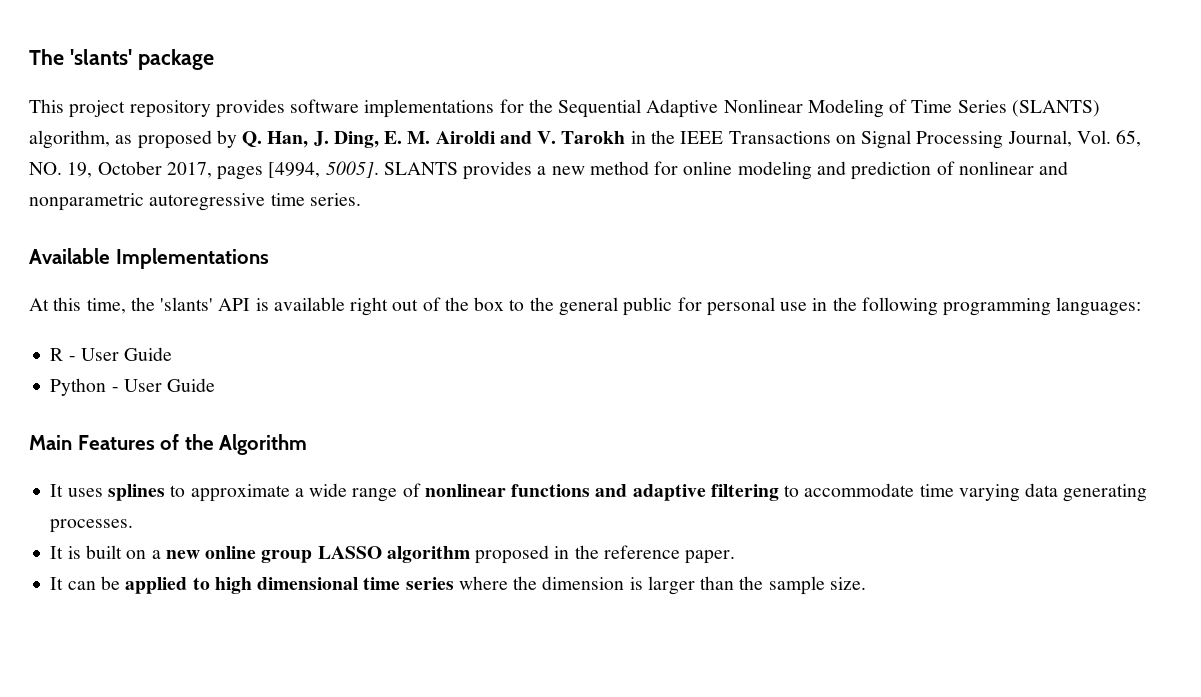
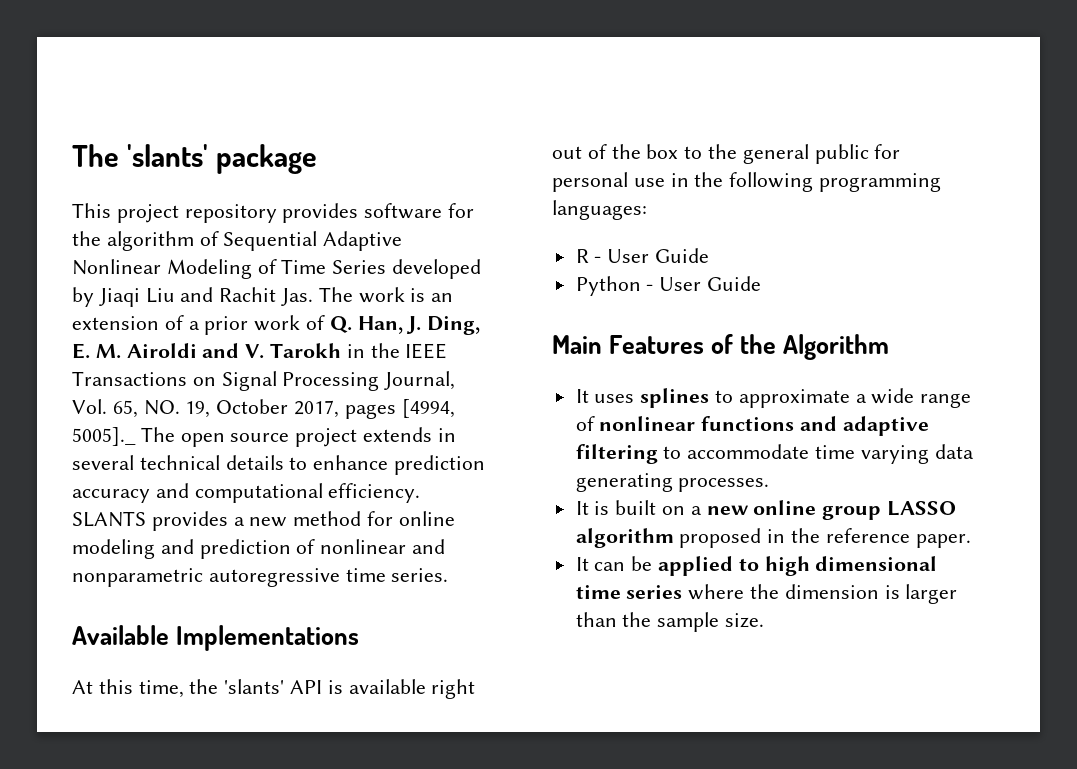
- This project repository provides software implementations for the Sequential Adaptive Nonlinear Modeling of Time Series (SLANTS) algorithm, as proposed by Q. Han, J. Ding, E. M. Airoldi and V. Tarokh in the IEEE Transactions on Signal Processing Journal, Vol. 65, NO. 19, October 2017, pages [4994, 5005].
+ This project repository provides software for the algorithm of Sequential Adaptive Nonlinear Modeling of Time Series developed by Jiaqi Liu and Rachit Jas. The work is an extension of a prior work of Q. Han, J. Ding, E. M. Airoldi and V. Tarokh in the IEEE Transactions on Signal Processing Journal, Vol. 65, NO. 19, October 2017, pages [4994, 5005]._ The open source project extends in several technical details to enhance prediction accuracy and computational efficiency.

